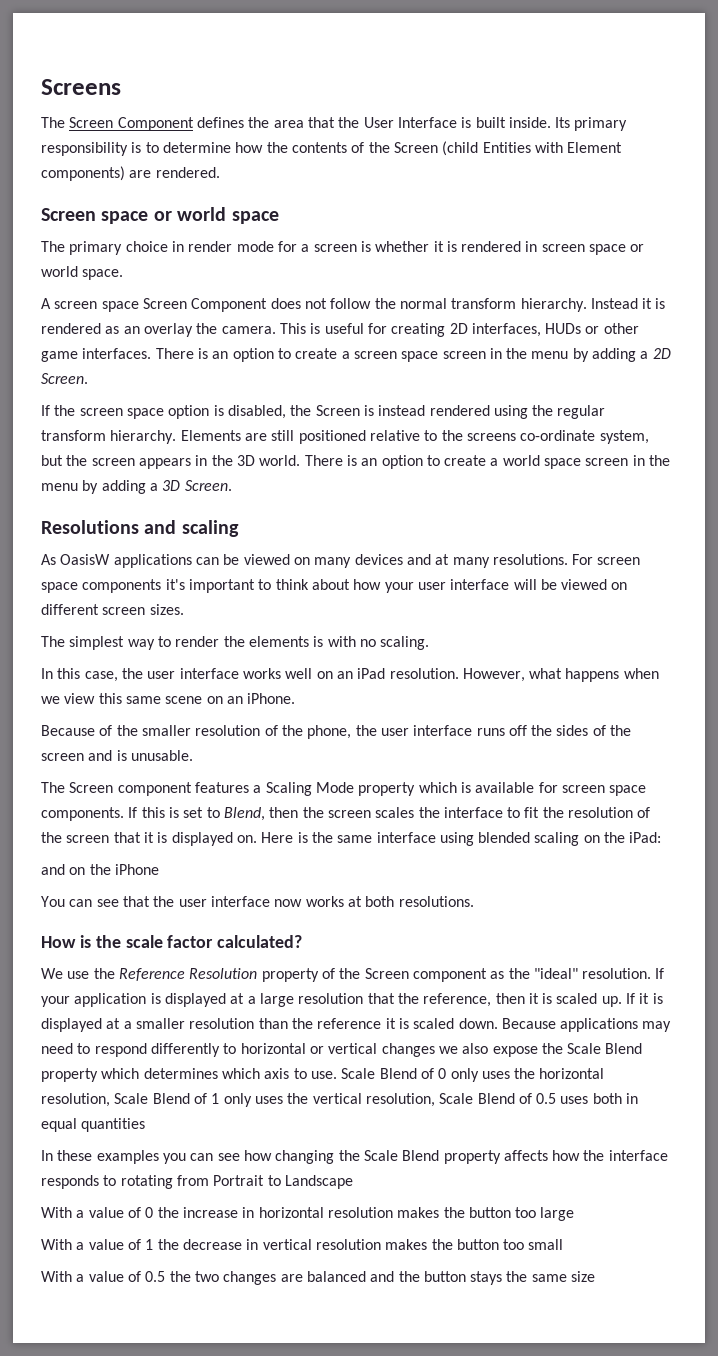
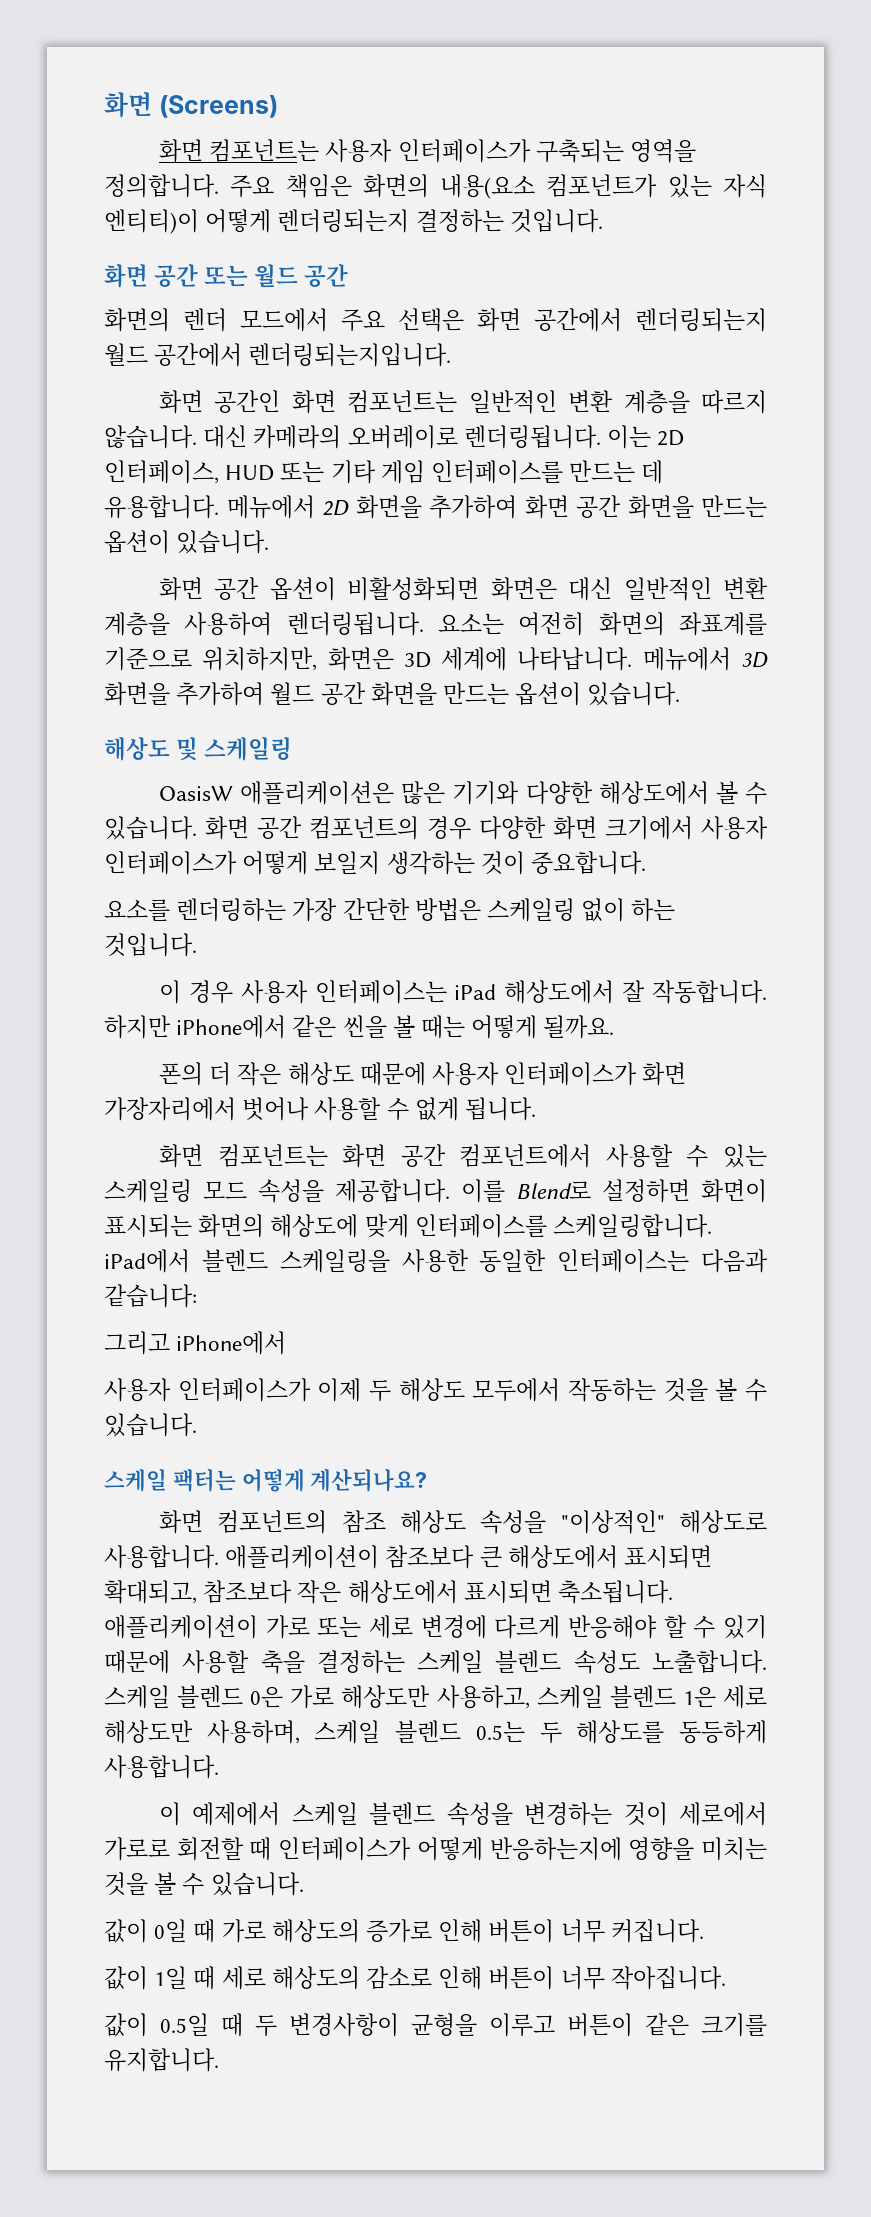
- Screens
- The Screen Component defines the area that the User Interface is built inside. Its primary responsibility is to determine how the contents of the Screen (child Entities with Element components) are rendered.
- Screen space or world space
- The primary choice in render mode for a screen is whether it is rendered in screen space or world space.
- A screen space Screen Component does not follow the normal transform hierarchy. Instead it is rendered as an overlay the camera. This is useful for creating 2D interfaces, HUDs or other game interfaces. There is an option to create a screen space screen in the menu by adding a 2D Screen.
- If the screen space option is disabled, the Screen is instead rendered using the regular transform hierarchy. Elements are still positioned relative to the screens co-ordinate system, but the screen appears in the 3D world. There is an option to create a world space screen in the menu by adding a 3D Screen.
- Resolutions and scaling
- As OasisW applications can be viewed on many devices and at many resolutions. For screen space components it's important to think about how your user interface will be viewed on different screen sizes.
- The simplest way to render the elements is with no scaling.
- In this case, the user interface works well on an iPad resolution. However, what happens when we view this same scene on an iPhone.
- Because of the smaller resolution of the phone, the user interface runs off the sides of the screen and is unusable.
- The Screen component features a Scaling Mode property which is available for screen space components. If this is set to Blend, then the screen scales the interface to fit the resolution of the screen that it is displayed on. Here is the same interface using blended scaling on the iPad:
- and on the iPhone
- You can see that the user interface now works at both resolutions.
- How is the scale factor calculated?
- We use the Reference Resolution property of the Screen component as the "ideal" resolution. If your application is displayed at a large resolution that the reference, then it is scaled up. If it is displayed at a smaller resolution than the reference it is scaled down. Because applications may need to respond differently to horizontal or vertical changes we also expose the Scale Blend property which determines which axis to use. Scale Blend of 0 only uses the horizontal resolution, Scale Blend of 1 only uses the vertical resolution, Scale Blend of 0.5 uses both in equal quantities
- In these examples you can see how changing the Scale Blend property affects how the interface responds to rotating from Portrait to Landscape
- With a value of 0 the increase in horizontal resolution makes the button too large
- With a value of 1 the decrease in vertical resolution makes the button too small
- With a value of 0.5 the two changes are balanced and the button stays the same size
+ 화면 (Screens)
+ 화면 컴포넌트는 사용자 인터페이스가 구축되는 영역을 정의합니다. 주요 책임은 화면의 내용(요소 컴포넌트가 있는 자식 엔티티)이 어떻게 렌더링되는지 결정하는 것입니다.
+ 화면 공간 또는 월드 공간
+ 화면의 렌더 모드에서 주요 선택은 화면 공간에서 렌더링되는지 월드 공간에서 렌더링되는지입니다.
+ 화면 공간인 화면 컴포넌트는 일반적인 변환 계층을 따르지 않습니다. 대신 카메라의 오버레이로 렌더링됩니다. 이는 2D 인터페이스, HUD 또는 기타 게임 인터페이스를 만드는 데 유용합니다. 메뉴에서 2D 화면을 추가하여 화면 공간 화면을 만드는 옵션이 있습니다.
+ 화면 공간 옵션이 비활성화되면 화면은 대신 일반적인 변환 계층을 사용하여 렌더링됩니다. 요소는 여전히 화면의 좌표계를 기준으로 위치하지만, 화면은 3D 세계에 나타납니다. 메뉴에서 3D 화면을 추가하여 월드 공간 화면을 만드는 옵션이 있습니다.
+ 해상도 및 스케일링
+ OasisW 애플리케이션은 많은 기기와 다양한 해상도에서 볼 수 있습니다. 화면 공간 컴포넌트의 경우 다양한 화면 크기에서 사용자 인터페이스가 어떻게 보일지 생각하는 것이 중요합니다.
+ 요소를 렌더링하는 가장 간단한 방법은 스케일링 없이 하는 것입니다.
+ 이 경우 사용자 인터페이스는 iPad 해상도에서 잘 작동합니다. 하지만 iPhone에서 같은 씬을 볼 때는 어떻게 될까요.
+ 폰의 더 작은 해상도 때문에 사용자 인터페이스가 화면 가장자리에서 벗어나 사용할 수 없게 됩니다.
+ 화면 컴포넌트는 화면 공간 컴포넌트에서 사용할 수 있는 스케일링 모드 속성을 제공합니다. 이를 Blend로 설정하면 화면이 표시되는 화면의 해상도에 맞게 인터페이스를 스케일링합니다. iPad에서 블렌드 스케일링을 사용한 동일한 인터페이스는 다음과 같습니다:
+ 그리고 iPhone에서
+ 사용자 인터페이스가 이제 두 해상도 모두에서 작동하는 것을 볼 수 있습니다.
+ 스케일 팩터는 어떻게 계산되나요?
+ 화면 컴포넌트의 참조 해상도 속성을 "이상적인" 해상도로 사용합니다. 애플리케이션이 참조보다 큰 해상도에서 표시되면 확대되고, 참조보다 작은 해상도에서 표시되면 축소됩니다. 애플리케이션이 가로 또는 세로 변경에 다르게 반응해야 할 수 있기 때문에 사용할 축을 결정하는 스케일 블렌드 속성도 노출합니다. 스케일 블렌드 0은 가로 해상도만 사용하고, 스케일 블렌드 1은 세로 해상도만 사용하며, 스케일 블렌드 0.5는 두 해상도를 동등하게 사용합니다.
+ 이 예제에서 스케일 블렌드 속성을 변경하는 것이 세로에서 가로로 회전할 때 인터페이스가 어떻게 반응하는지에 영향을 미치는 것을 볼 수 있습니다.
+ 값이 0일 때 가로 해상도의 증가로 인해 버튼이 너무 커집니다.
+ 값이 1일 때 세로 해상도의 감소로 인해 버튼이 너무 작아집니다.
+ 값이 0.5일 때 두 변경사항이 균형을 이루고 버튼이 같은 크기를 유지합니다.

